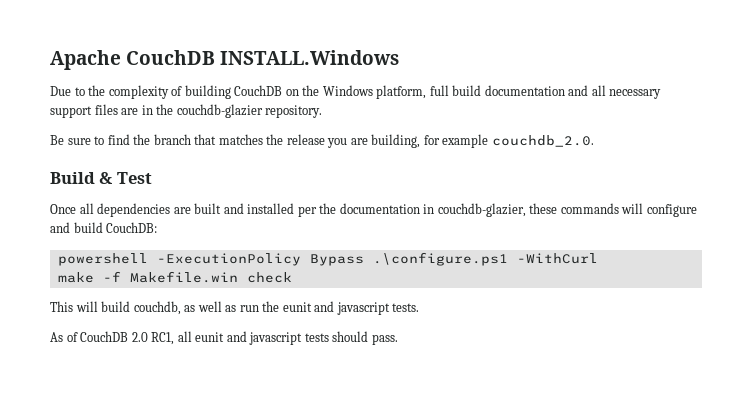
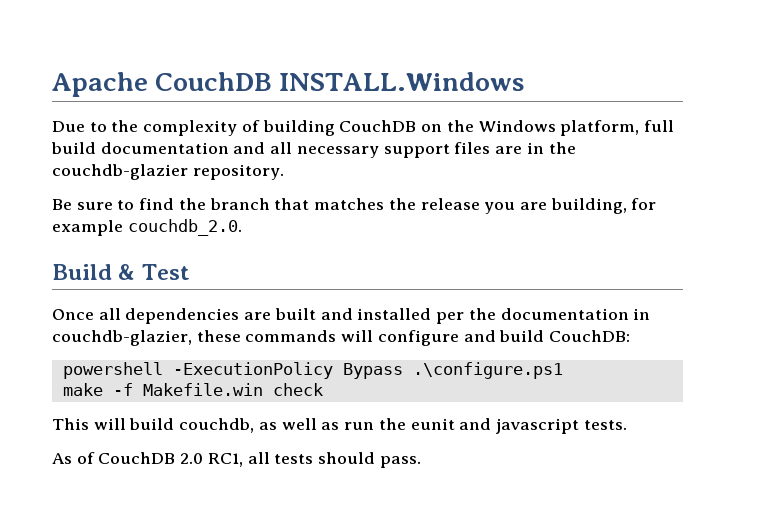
- powershell -ExecutionPolicy Bypass .\configure.ps1 -WithCurl
+ powershell -ExecutionPolicy Bypass .\configure.ps1
- As of CouchDB 2.0 RC1, all eunit and javascript tests should pass.
+ As of CouchDB 2.0 RC1, all tests should pass.

